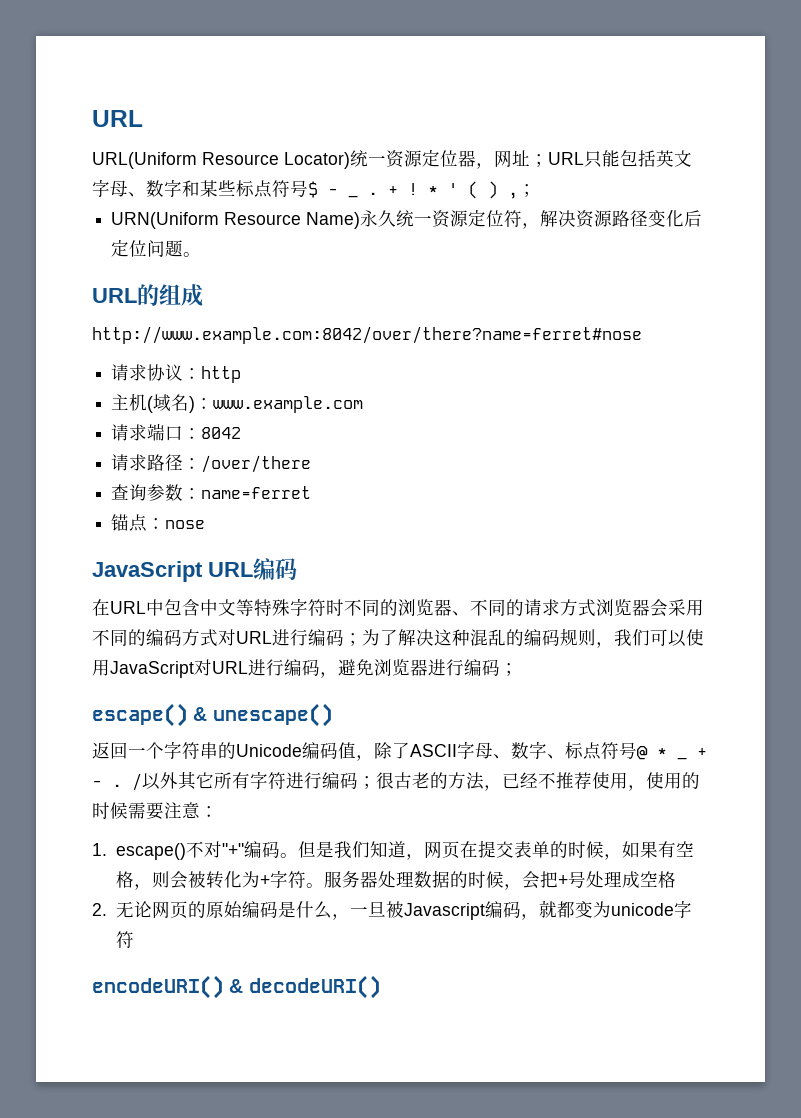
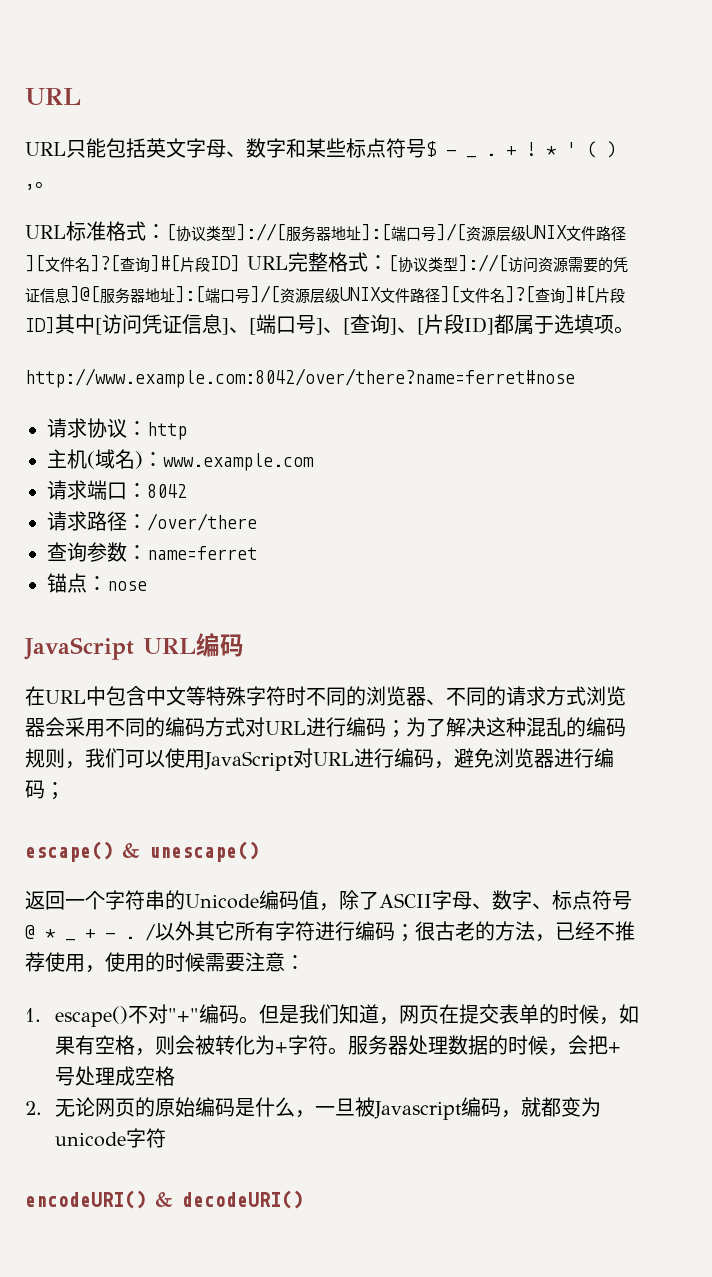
- URL(Uniform Resource Locator)统一资源定位器，网址；URL只能包括英文字母、数字和某些标点符号$ - _ .
+ URL只能包括英文字母、数字和某些标点符号$ - _ .
- * ' ( ) ,；
- URN(Uniform Resource Name)永久统一资源定位符，解决资源路径变化后定位问题。
- URL的组成
+ * ' ( ) ,。
+ URL标准格式：[协议类型]://[服务器地址]:[端口号]/[资源层级UNIX文件路径][文件名]?[查询]#[片段ID] URL完整格式：[协议类型]://[访问资源需要的凭证信息]@[服务器地址]:[端口号]/[资源层级UNIX文件路径][文件名]?[查询]#[片段ID]其中[访问凭证信息]、[端口号]、[查询]、[片段ID]都属于选填项。

